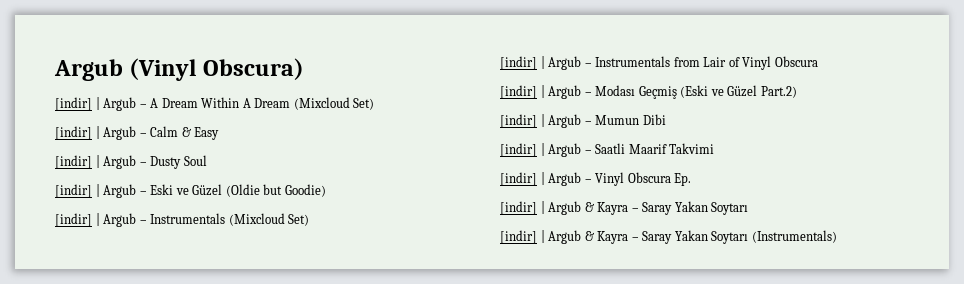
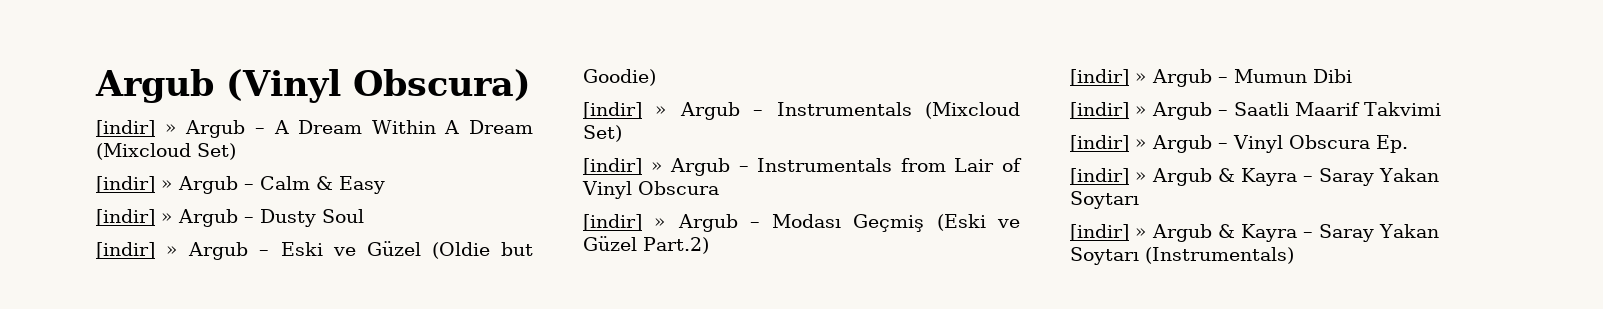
- [indir] | Argub – A Dream Within A Dream (Mixcloud Set)
+ [indir] » Argub – A Dream Within A Dream (Mixcloud Set)
- [indir] | Argub – Calm & Easy
+ [indir] » Argub – Calm & Easy
- [indir] | Argub – Dusty Soul
+ [indir] » Argub – Dusty Soul
- [indir] | Argub – Eski ve Güzel (Oldie but Goodie)
+ [indir] » Argub – Eski ve Güzel (Oldie but Goodie)
- [indir] | Argub – Instrumentals (Mixcloud Set)
+ [indir] » Argub – Instrumentals (Mixcloud Set)
- [indir] | Argub – Instrumentals from Lair of Vinyl Obscura
+ [indir] » Argub – Instrumentals from Lair of Vinyl Obscura
- [indir] | Argub – Modası Geçmiş (Eski ve Güzel Part.2)
+ [indir] » Argub – Modası Geçmiş (Eski ve Güzel Part.2)
- [indir] | Argub – Mumun Dibi
+ [indir] » Argub – Mumun Dibi
- [indir] | Argub – Saatli Maarif Takvimi
+ [indir] » Argub – Saatli Maarif Takvimi
- [indir] | Argub – Vinyl Obscura Ep.
- [indir] | Argub & Kayra – Saray Yakan Soytarı
+ [indir] » Argub – Vinyl Obscura Ep.
+ [indir] » Argub & Kayra – Saray Yakan Soytarı
- [indir] | Argub & Kayra – Saray Yakan Soytarı (Instrumentals)
+ [indir] » Argub & Kayra – Saray Yakan Soytarı (Instrumentals)

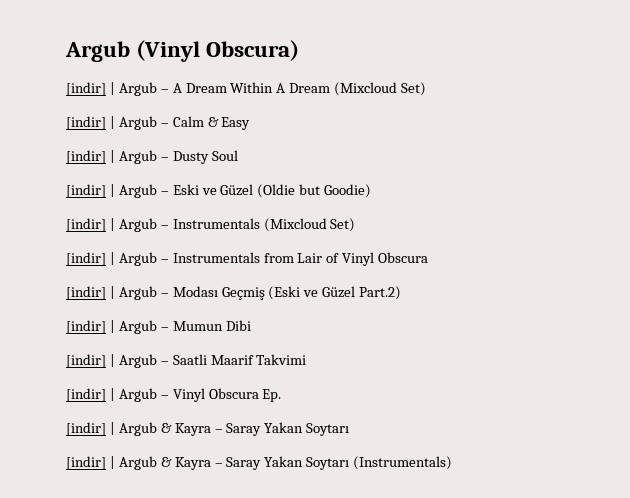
- [indir] » Argub – A Dream Within A Dream (Mixcloud Set)
+ [indir] | Argub – A Dream Within A Dream (Mixcloud Set)
- [indir] » Argub – Calm & Easy
+ [indir] | Argub – Calm & Easy
- [indir] » Argub – Dusty Soul
+ [indir] | Argub – Dusty Soul
- [indir] » Argub – Eski ve Güzel (Oldie but Goodie)
+ [indir] | Argub – Eski ve Güzel (Oldie but Goodie)
- [indir] » Argub – Instrumentals (Mixcloud Set)
+ [indir] | Argub – Instrumentals (Mixcloud Set)
- [indir] » Argub – Instrumentals from Lair of Vinyl Obscura
+ [indir] | Argub – Instrumentals from Lair of Vinyl Obscura
- [indir] » Argub – Modası Geçmiş (Eski ve Güzel Part.2)
+ [indir] | Argub – Modası Geçmiş (Eski ve Güzel Part.2)
- [indir] » Argub – Mumun Dibi
+ [indir] | Argub – Mumun Dibi
- [indir] » Argub – Saatli Maarif Takvimi
+ [indir] | Argub – Saatli Maarif Takvimi
- [indir] » Argub – Vinyl Obscura Ep.
- [indir] » Argub & Kayra – Saray Yakan Soytarı
+ [indir] | Argub – Vinyl Obscura Ep.
+ [indir] | Argub & Kayra – Saray Yakan Soytarı
- [indir] » Argub & Kayra – Saray Yakan Soytarı (Instrumentals)
+ [indir] | Argub & Kayra – Saray Yakan Soytarı (Instrumentals)

